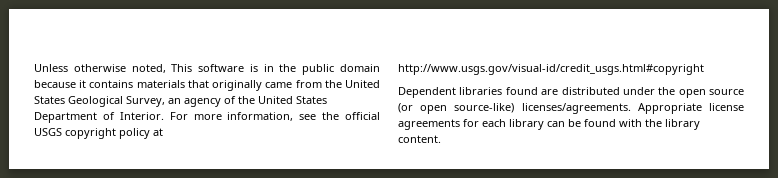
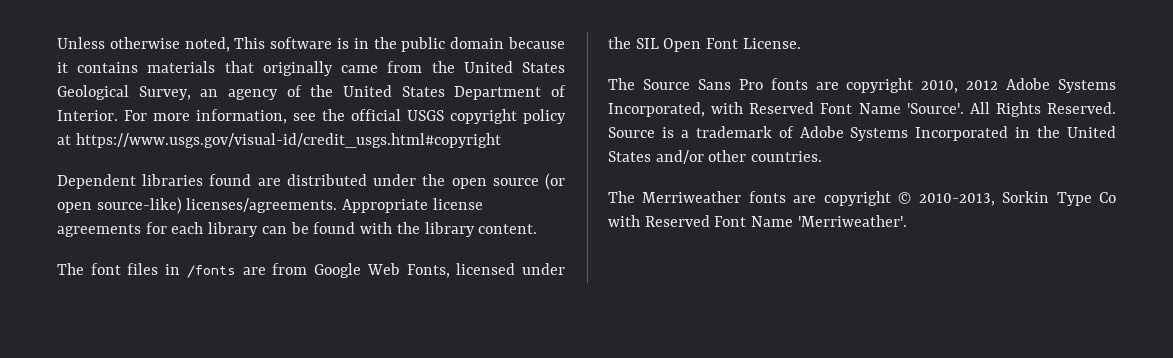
- For more information, see the official USGS copyright policy at http://www.usgs.gov/visual-id/credit_usgs.html#copyright
+ For more information, see the official USGS copyright policy at https://www.usgs.gov/visual-id/credit_usgs.html#copyright
+ The font files in /fonts are from Google Web Fonts, licensed under the SIL Open Font License.
+ The Source Sans Pro fonts are copyright 2010, 2012 Adobe Systems Incorporated, with Reserved Font Name 'Source'. All Rights Reserved. Source is a trademark of Adobe Systems Incorporated in the United States and/or other countries.
+ The Merriweather fonts are copyright © 2010-2013, Sorkin Type Co with Reserved Font Name 'Merriweather'.

